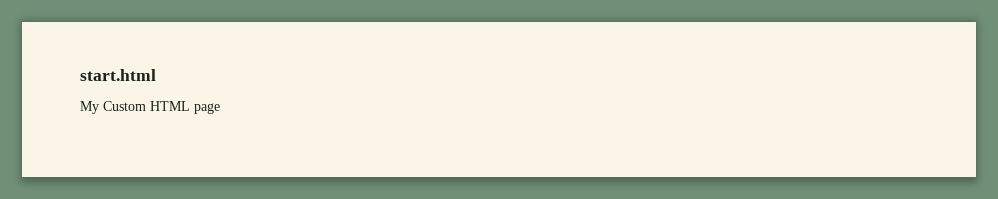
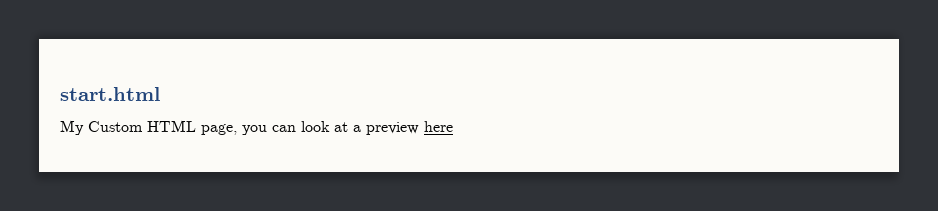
- My Custom HTML page
+ My Custom HTML page, you can look at a preview here

